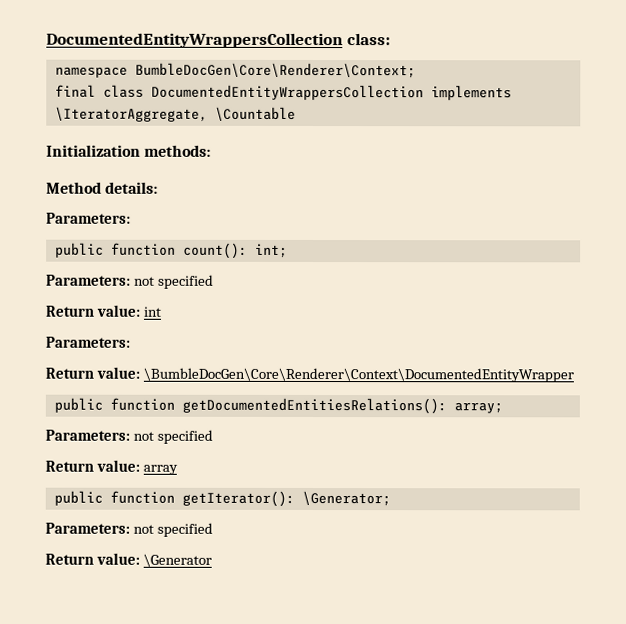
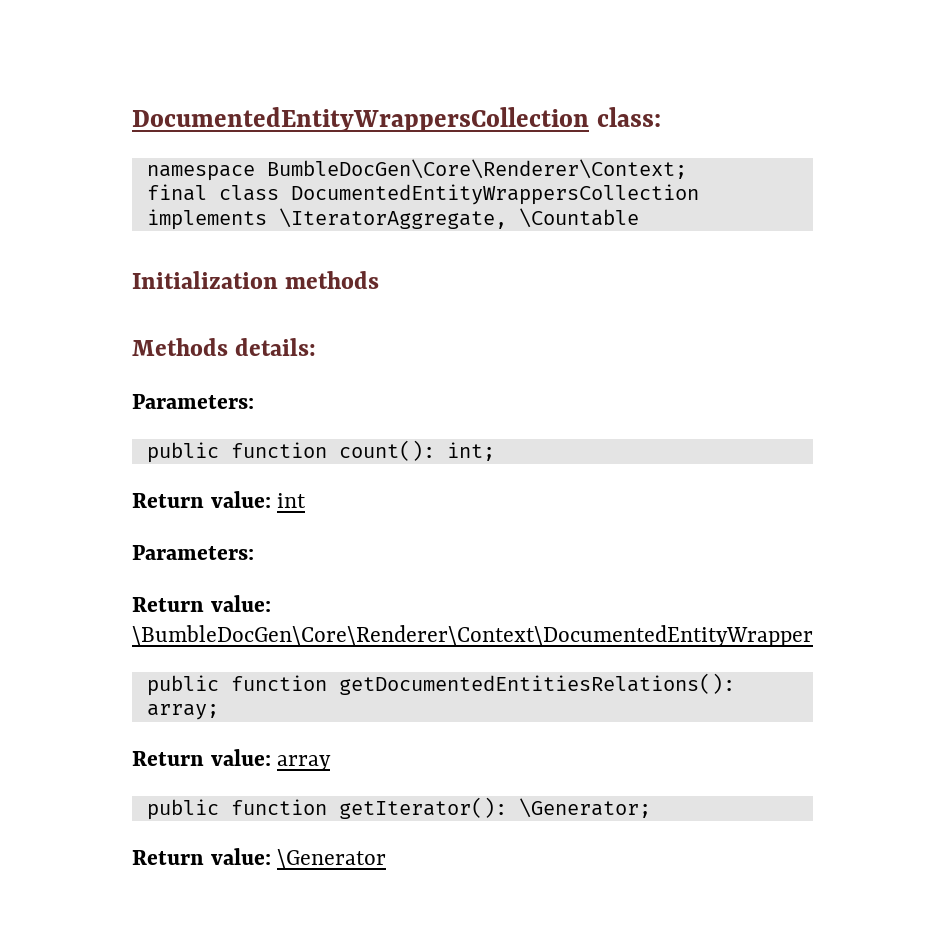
- Initialization methods:
- Method details:
+ Initialization methods
+ Methods details:
  public function count(): int;
- Parameters: not specified
  public function getDocumentedEntitiesRelations(): array;
- Parameters: not specified
  public function getIterator(): \Generator;
- Parameters: not specified

